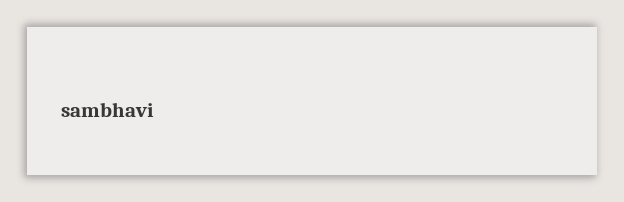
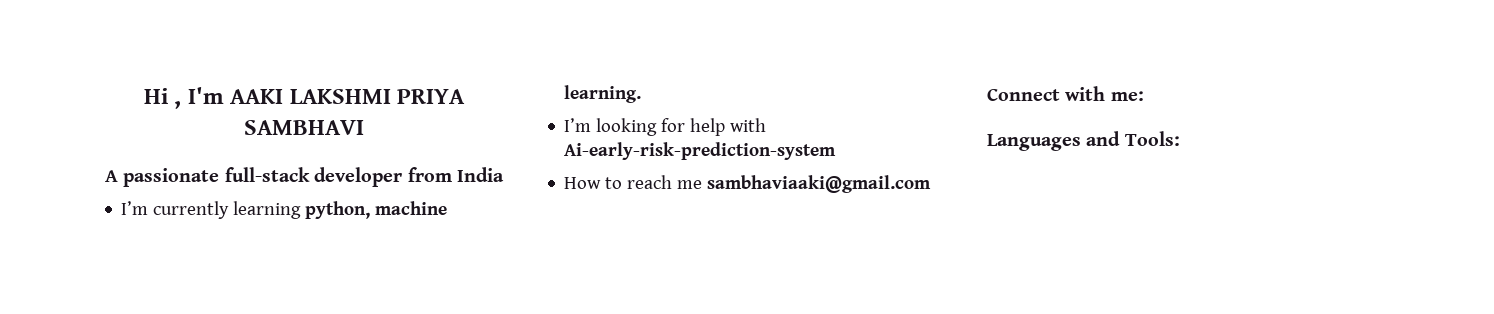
- sambhavi
+ Hi , I'm AAKI LAKSHMI PRIYA SAMBHAVI
+ A passionate full-stack developer from India
+ I’m currently learning python, machine learning.
+ I’m looking for help with Ai-early-risk-prediction-system
+ How to reach me sambhaviaaki@gmail.com
+ Connect with me:
+ Languages and Tools:

